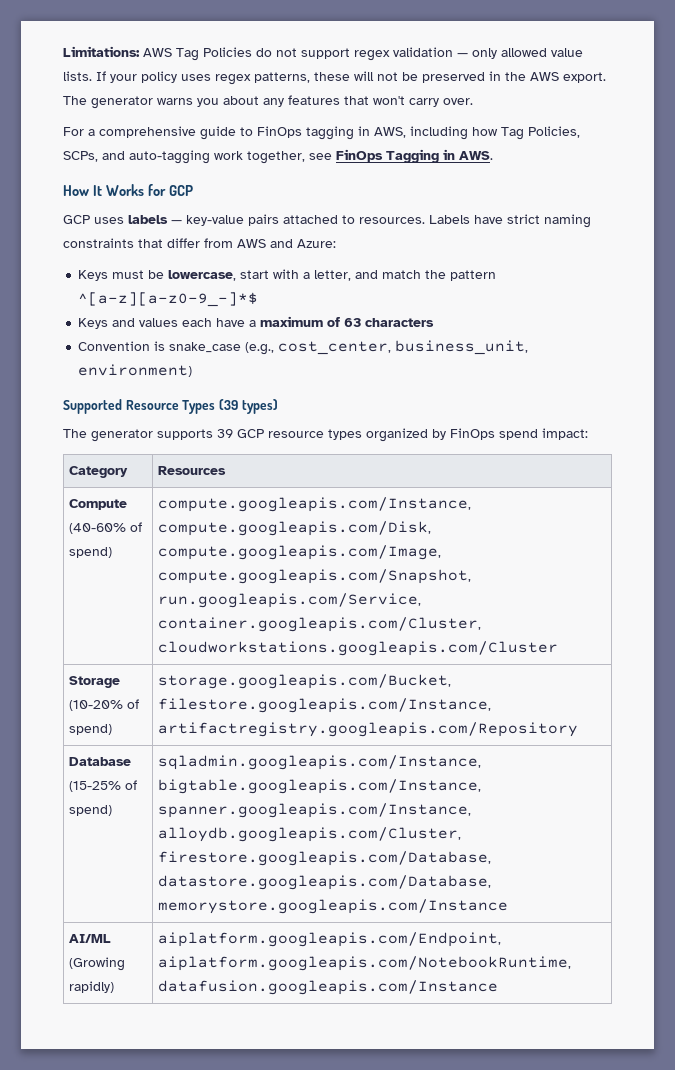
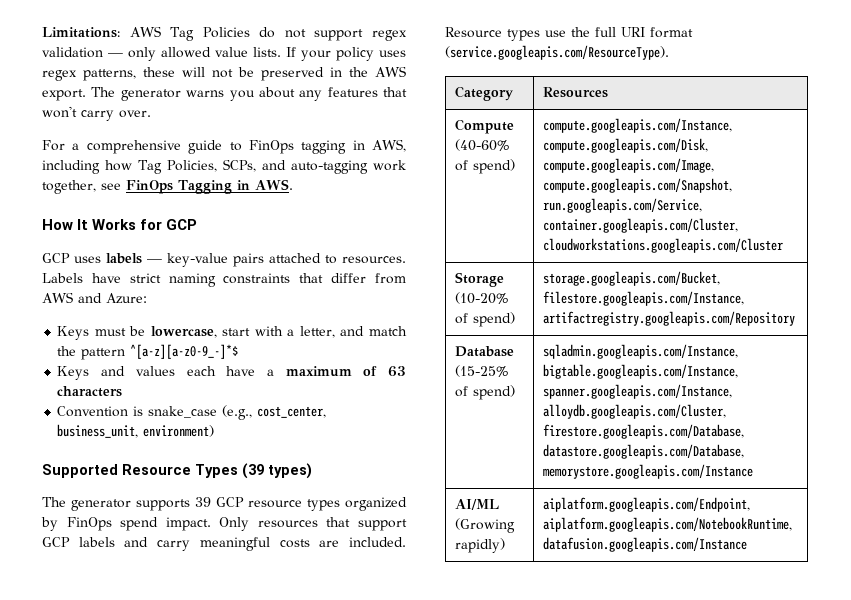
- The generator supports 39 GCP resource types organized by FinOps spend impact:
+ The generator supports 39 GCP resource types organized by FinOps spend impact. Only resources that support GCP labels and carry meaningful costs are included. Resource types use the full URI format (service.googleapis.com/ResourceType).

